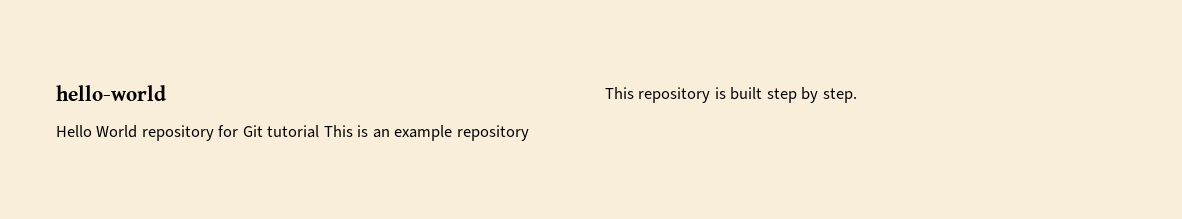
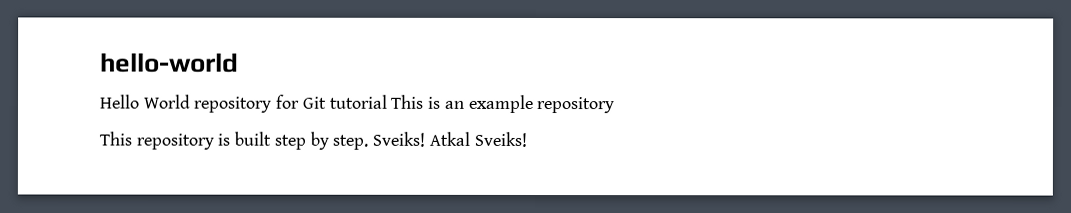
+ Sveiks! Atkal Sveiks!

